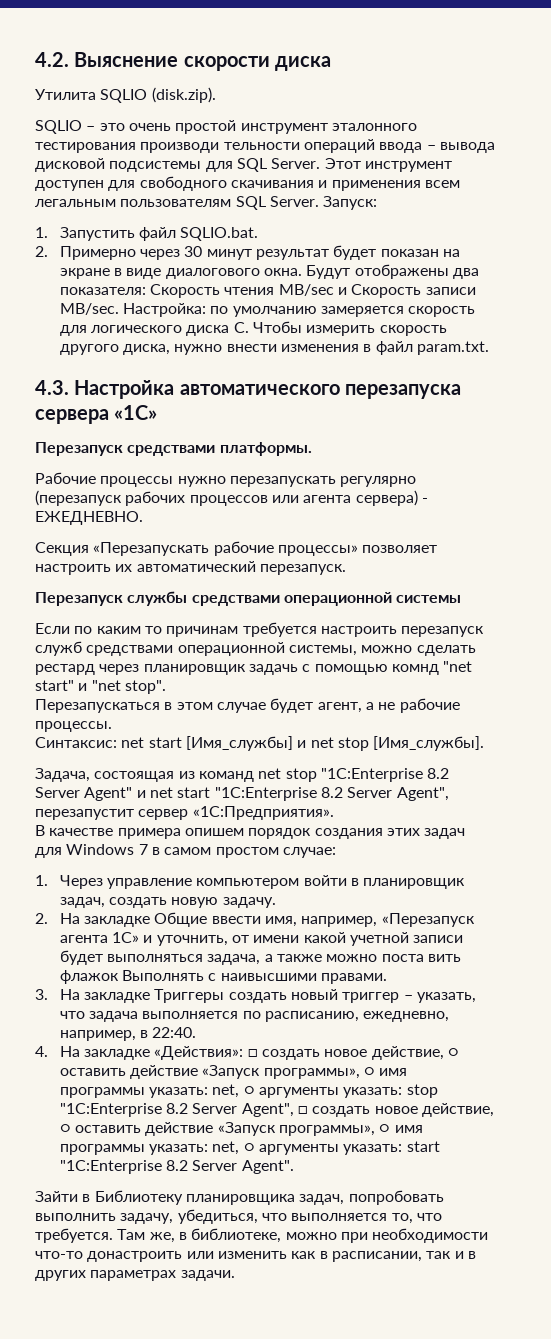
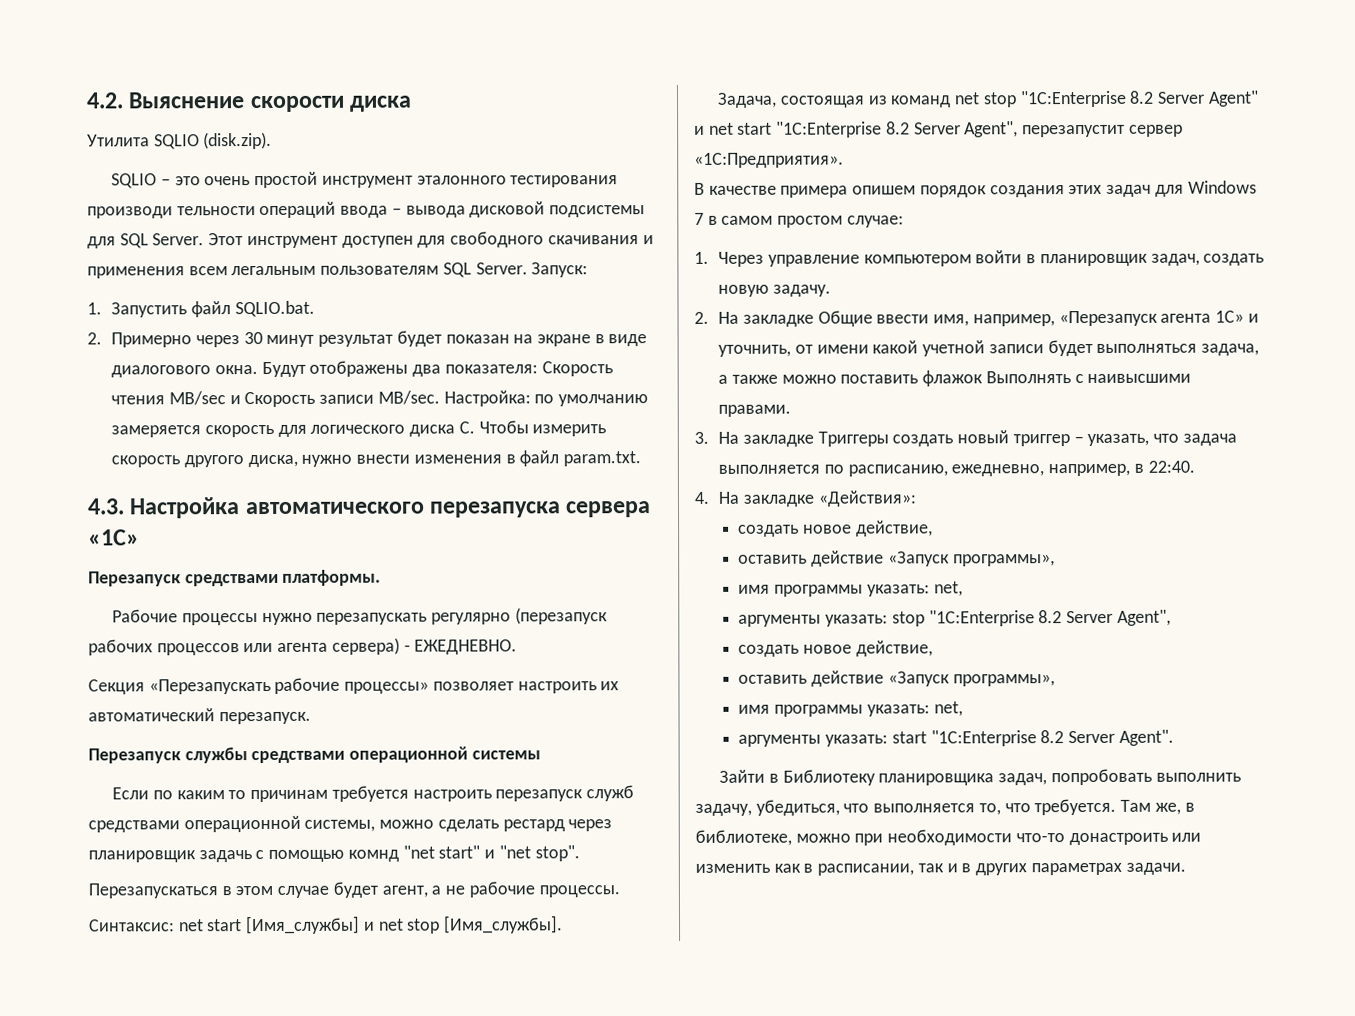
- 2. На закладке Общие ввести имя, например, «Перезапуск агента 1С» и уточнить, от имени какой учетной записи будет выполняться задача, а также можно поста вить флажок Выполнять с наивысшими правами.
+ 2. На закладке Общие ввести имя, например, «Перезапуск агента 1С» и уточнить, от имени какой учетной записи будет выполняться задача, а также можно поставить флажок Выполнять с наивысшими правами.
- 4. На закладке «Действия»: □ создать новое действие, ○ оставить действие «Запуск программы», ○ имя программы указать: net, ○ аргументы указать: stop "1C:Enterprise 8.2 Server Agent", □ создать новое действие, ○ оставить действие «Запуск программы», ○ имя программы указать: net, ○ аргументы указать: start "1C:Enterprise 8.2 Server Agent".
+ 4. На закладке «Действия»:
+ создать новое действие,
+ оставить действие «Запуск программы»,
+ имя программы указать: net,
+ аргументы указать: stop "1C:Enterprise 8.2 Server Agent",
+ создать новое действие,
+ оставить действие «Запуск программы»,
+ имя программы указать: net,
+ аргументы указать: start "1C:Enterprise 8.2 Server Agent".

